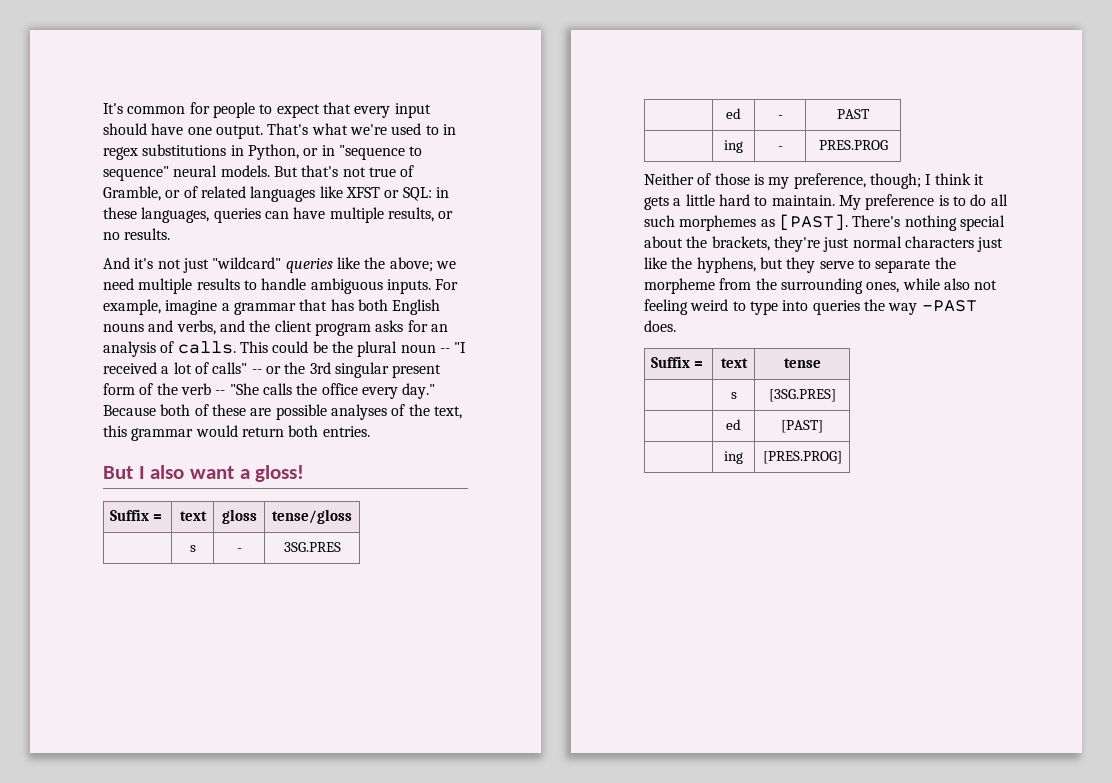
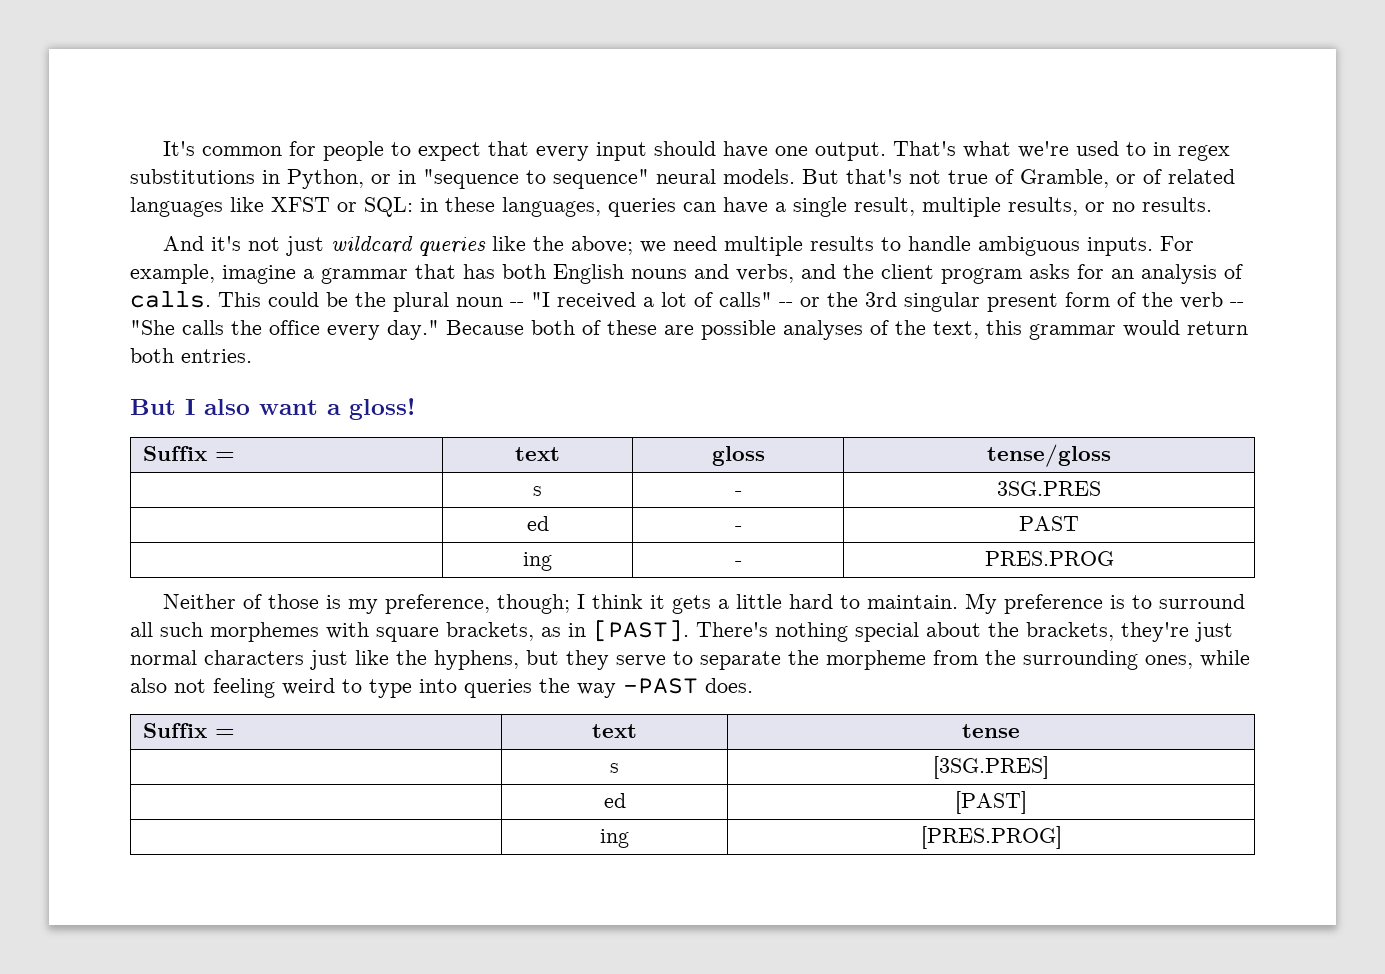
- But that's not true of Gramble, or of related languages like XFST or SQL: in these languages, queries can have multiple results, or no results.
+ But that's not true of Gramble, or of related languages like XFST or SQL: in these languages, queries can have a single result, multiple results, or no results.
- And it's not just "wildcard" queries like the above; we need multiple results to handle ambiguous inputs.
+ And it's not just wildcard queries like the above; we need multiple results to handle ambiguous inputs.
- My preference is to do all such morphemes as [PAST].
+ My preference is to surround all such morphemes with square brackets, as in [PAST].

